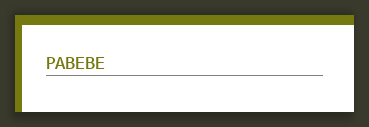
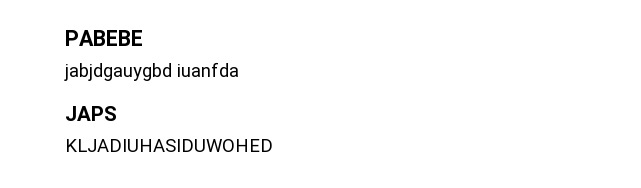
+ jabjdgauygbd iuanfda
+ JAPS
+ KLJADIUHASIDUWOHED

